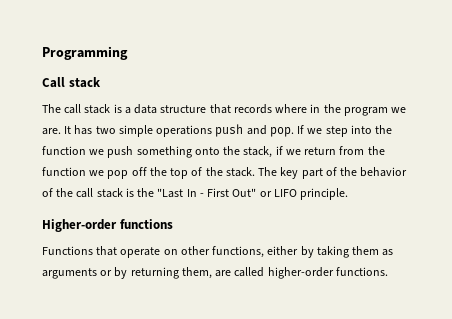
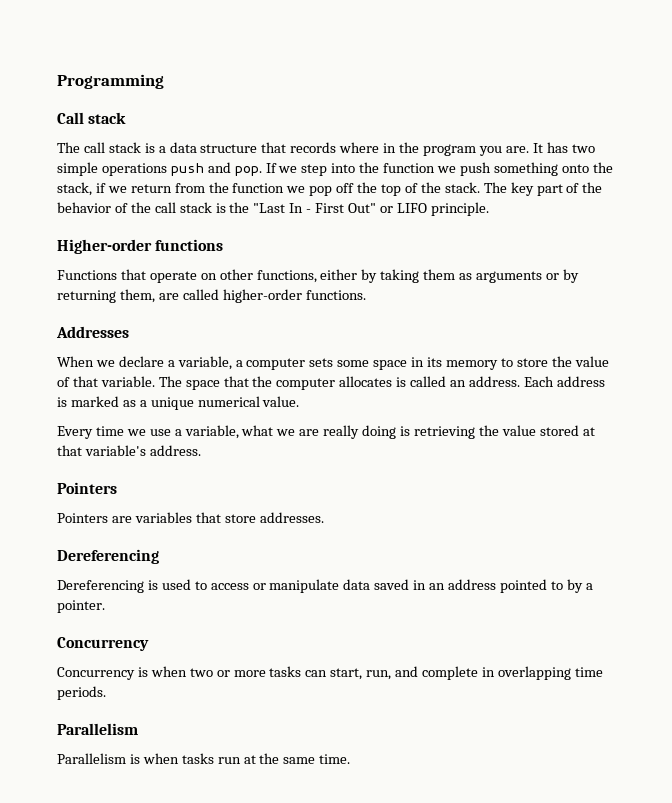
- The call stack is a data structure that records where in the program we are.
+ The call stack is a data structure that records where in the program you are.
+ Addresses
+ When we declare a variable, a computer sets some space in its memory to store the value of that variable. The space that the computer allocates is called an address. Each address is marked as a unique numerical value.
+ Every time we use a variable, what we are really doing is retrieving the value stored at that variable's address.
+ Pointers
+ Pointers are variables that store addresses.
+ Dereferencing
+ Dereferencing is used to access or manipulate data saved in an address pointed to by a pointer.
+ Concurrency
+ Concurrency is when two or more tasks can start, run, and complete in overlapping time periods.
+ Parallelism
+ Parallelism is when tasks run at the same time.

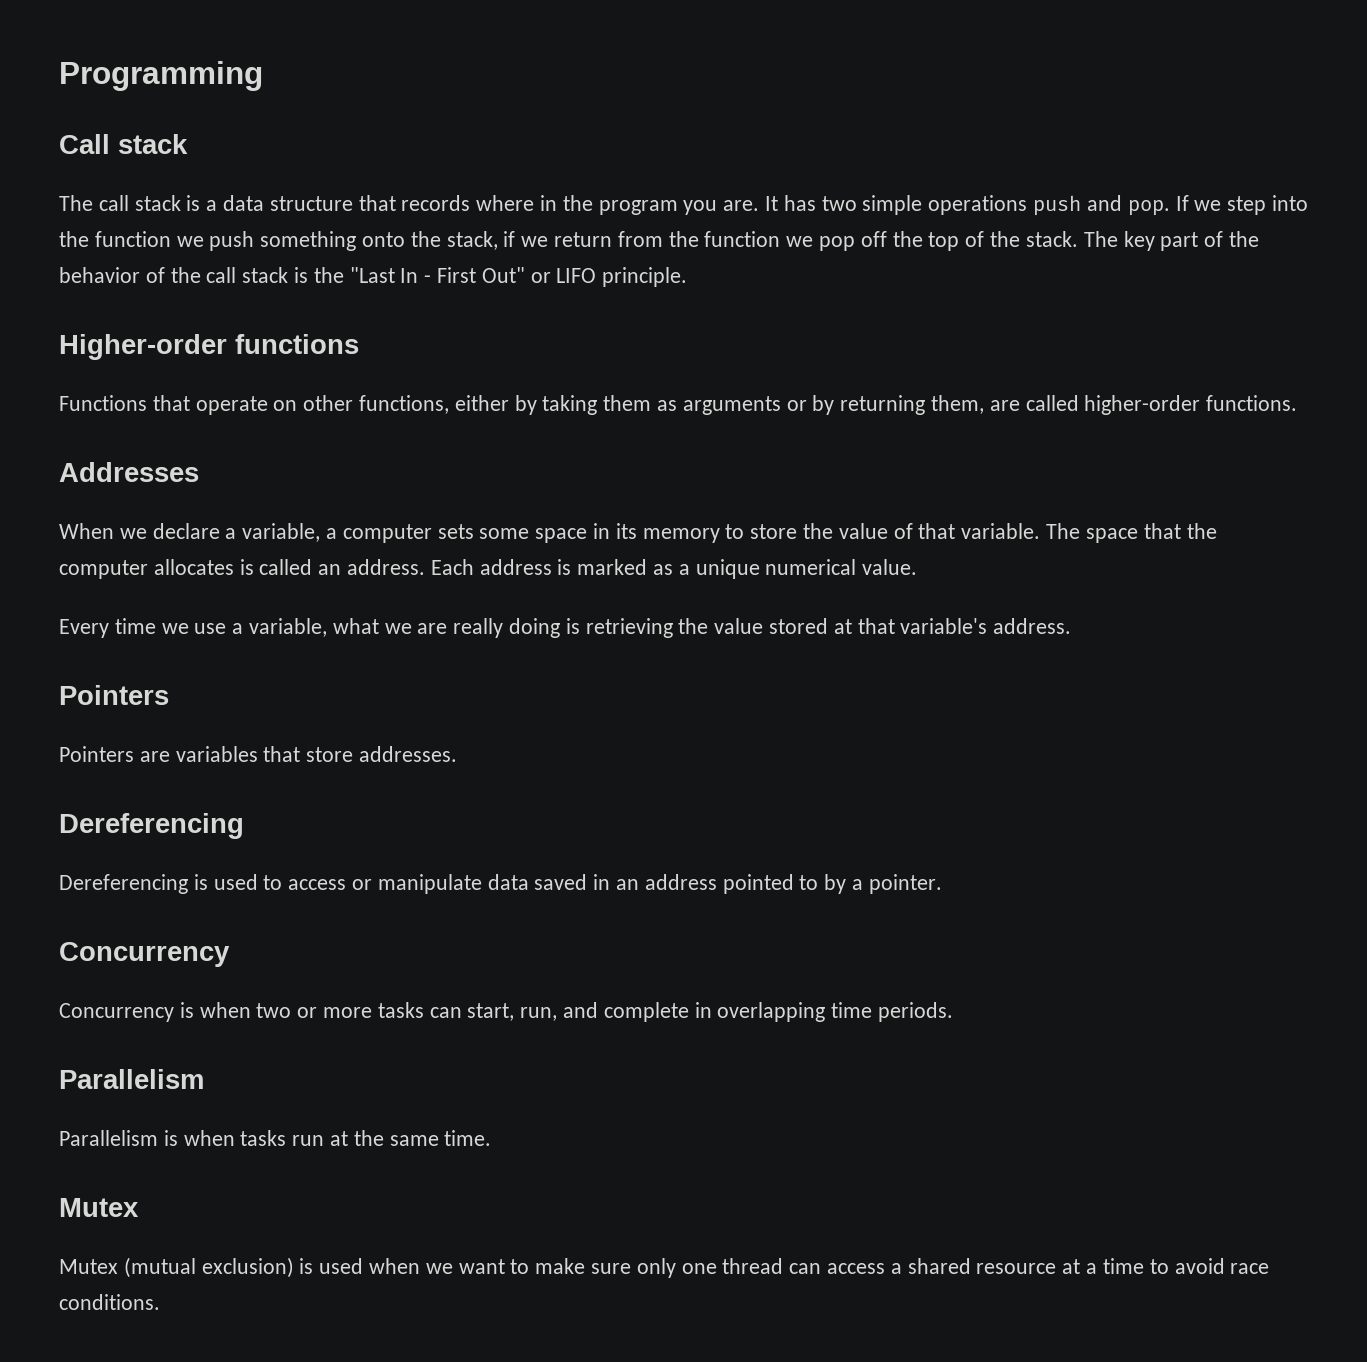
  Parallelism is when tasks run at the same time.
+ Mutex
+ Mutex (mutual exclusion) is used when we want to make sure only one thread can access a shared resource at a time to avoid race conditions.

